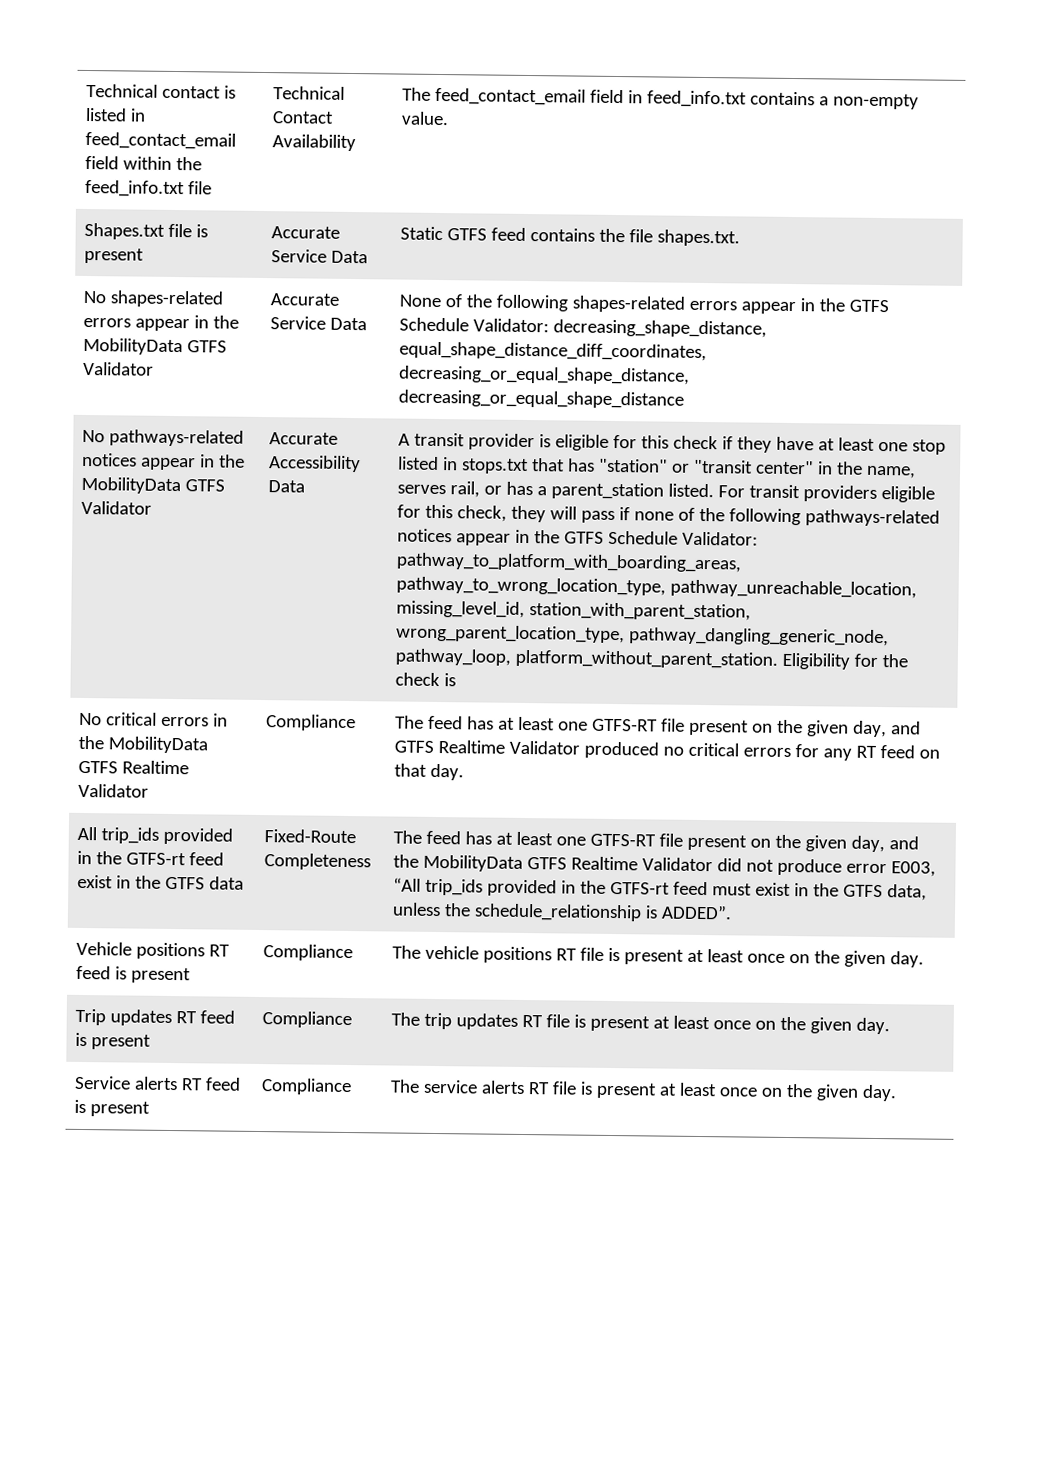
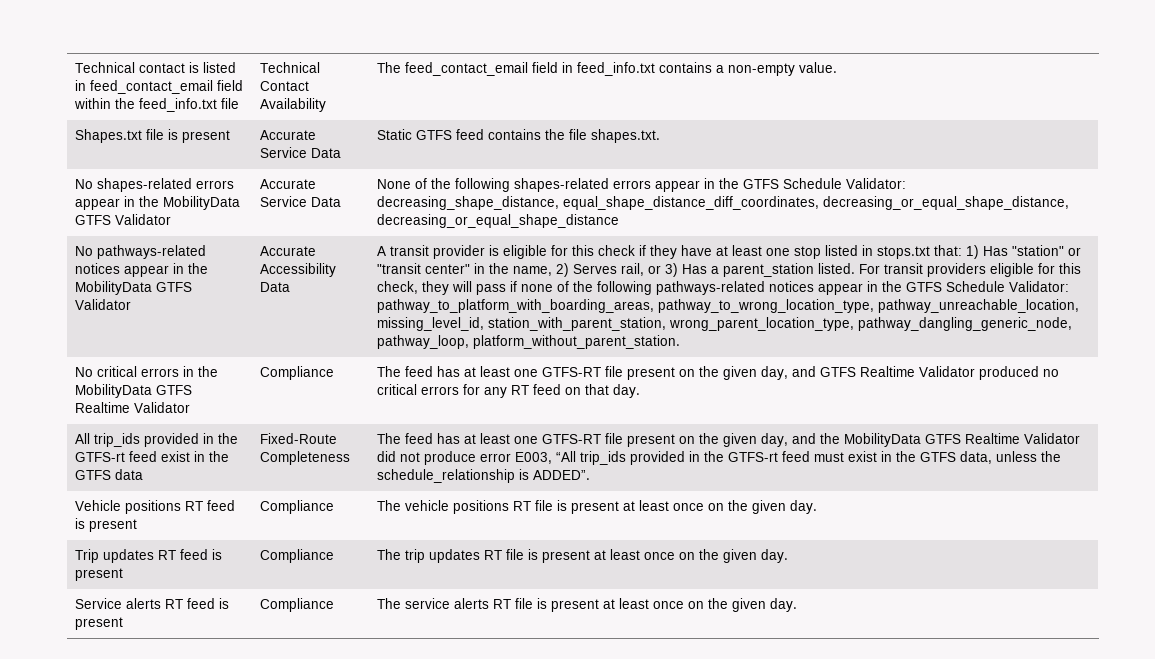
- A transit provider is eligible for this check if they have at least one stop listed in stops.txt that has "station" or "transit center" in the name, serves rail, or has a parent_station listed.
+ A transit provider is eligible for this check if they have at least one stop listed in stops.txt that: 1) Has "station" or "transit center" in the name, 2) Serves rail, or 3) Has a parent_station listed.
- Eligibility for the check is

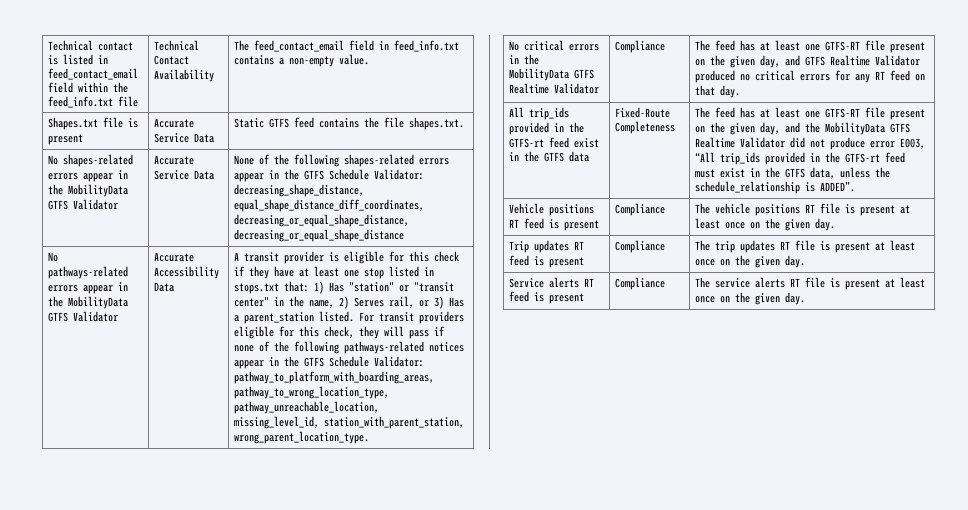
- No pathways-related notices appear in the MobilityData GTFS Validator
+ No pathways-related errors appear in the MobilityData GTFS Validator
- For transit providers eligible for this check, they will pass if none of the following pathways-related notices appear in the GTFS Schedule Validator: pathway_to_platform_with_boarding_areas, pathway_to_wrong_location_type, pathway_unreachable_location, missing_level_id, station_with_parent_station, wrong_parent_location_type, pathway_dangling_generic_node, pathway_loop, platform_without_parent_station.
+ For transit providers eligible for this check, they will pass if none of the following pathways-related notices appear in the GTFS Schedule Validator: pathway_to_platform_with_boarding_areas, pathway_to_wrong_location_type, pathway_unreachable_location, missing_level_id, station_with_parent_station, wrong_parent_location_type.

